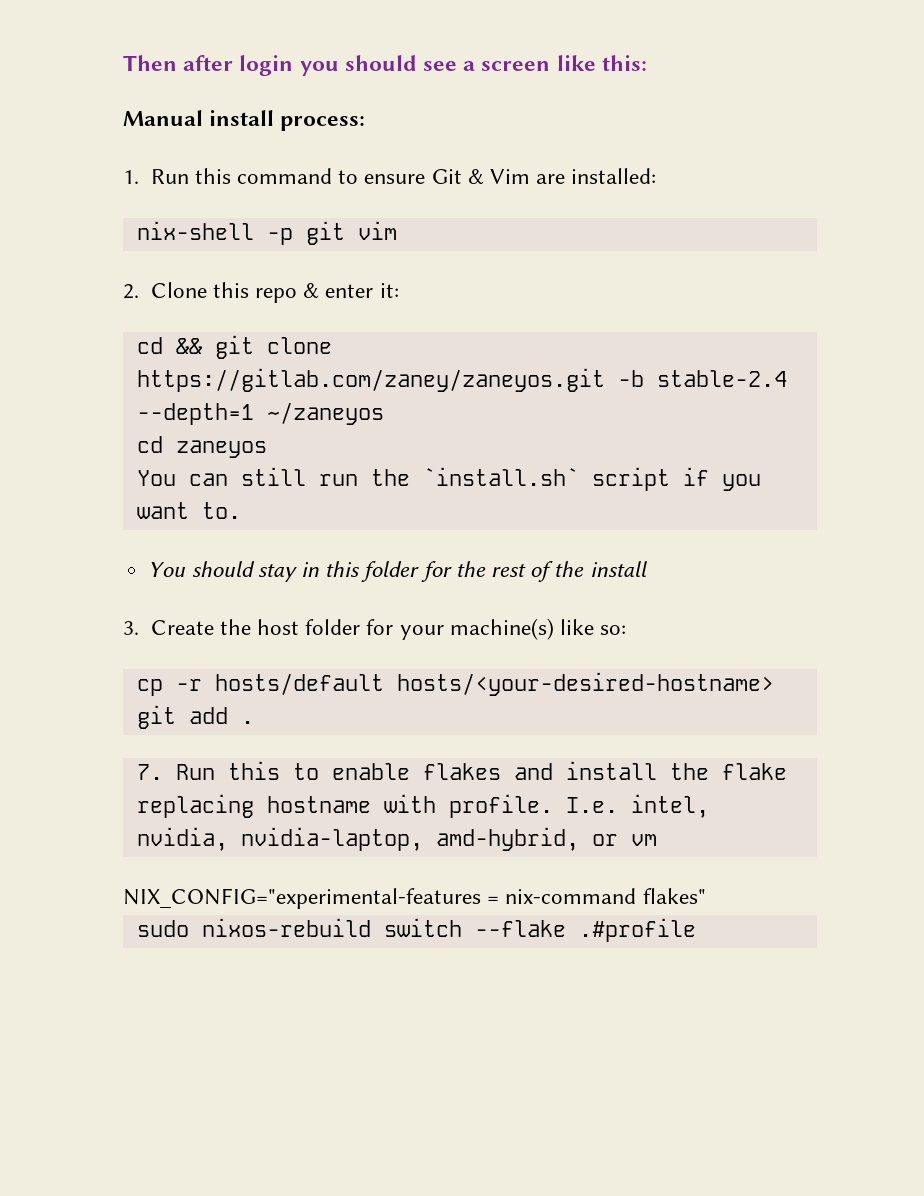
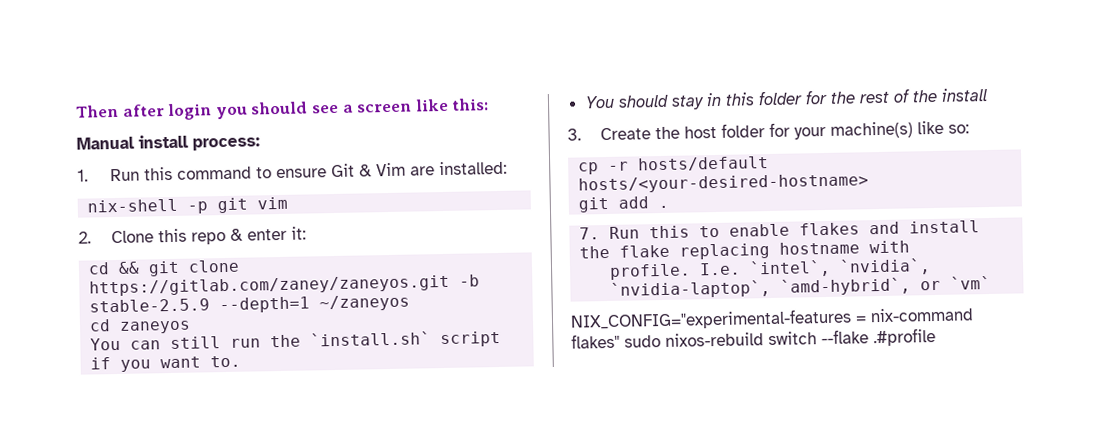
- cd && git clone https://gitlab.com/zaney/zaneyos.git -b stable-2.4 --depth=1 ~/zaneyos
+ cd && git clone https://gitlab.com/zaney/zaneyos.git -b stable-2.5.9 --depth=1 ~/zaneyos
- 7. Run this to enable flakes and install the flake replacing hostname with profile.
+ 7. Run this to enable flakes and install the flake replacing hostname with
+ profile.
- I.e. intel, nvidia, nvidia-laptop, amd-hybrid, or vm
+ I.e. `intel`, `nvidia`, `nvidia-laptop`, `amd-hybrid`, or `vm`
- NIX_CONFIG="experimental-features = nix-command flakes"
- sudo nixos-rebuild switch --flake .#profile
+ NIX_CONFIG="experimental-features = nix-command flakes" sudo nixos-rebuild switch --flake .#profile

